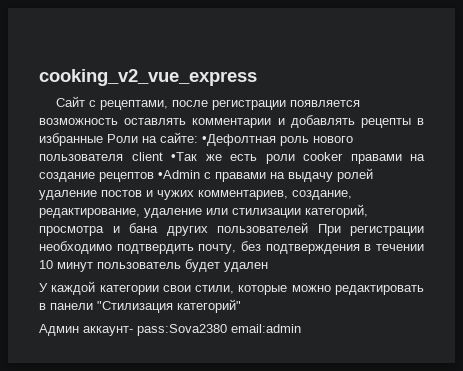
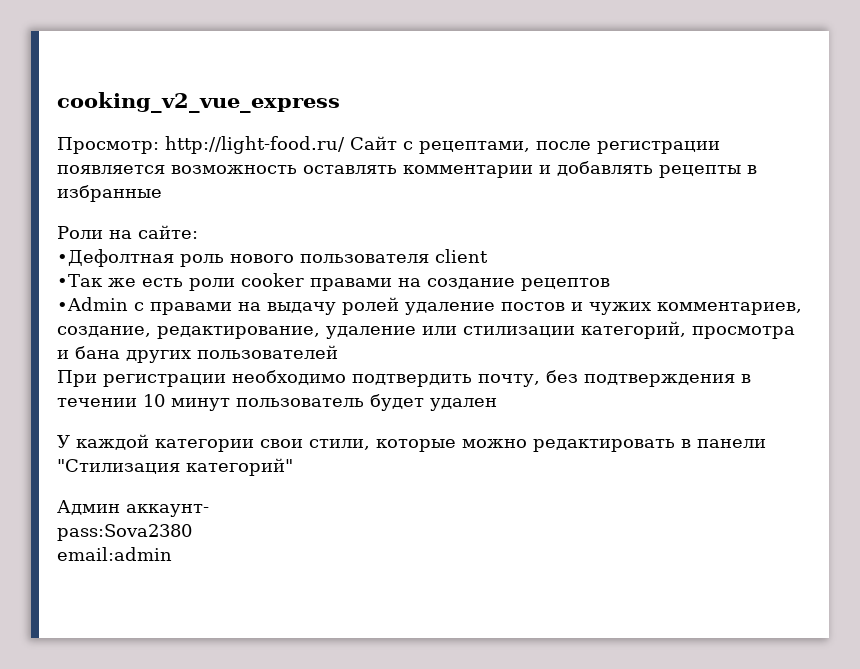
- Сайт с рецептами, после регистрации появляется возможность оставлять комментарии и добавлять рецепты в избранные Роли на сайте: •Дефолтная роль нового пользователя client •Так же есть роли cooker правами на создание рецептов •Admin с правами на выдачу ролей удаление постов и чужих комментариев, создание, редактирование, удаление или стилизации категорий, просмотра и бана других пользователей При регистрации необходимо подтвердить почту, без подтверждения в течении 10 минут пользователь будет удален
+ Просмотр: http://light-food.ru/ Сайт с рецептами, после регистрации появляется возможность оставлять комментарии и добавлять рецепты в избранные
+ Роли на сайте:
+ •Дефолтная роль нового пользователя client
+ •Так же есть роли cooker правами на создание рецептов
+ •Admin с правами на выдачу ролей удаление постов и чужих комментариев, создание, редактирование, удаление или стилизации категорий, просмотра и бана других пользователей
+ При регистрации необходимо подтвердить почту, без подтверждения в течении 10 минут пользователь будет удален
- Админ аккаунт- pass:Sova2380 email:admin
+ Админ аккаунт-
+ pass:Sova2380
+ email:admin

